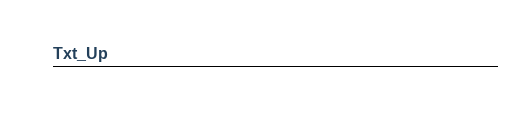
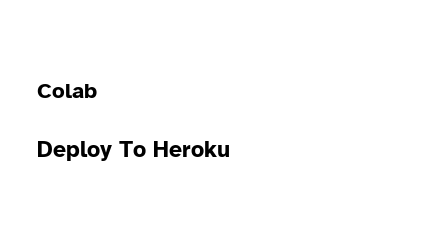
- Txt_Up
+ Colab
+ Deploy To Heroku

